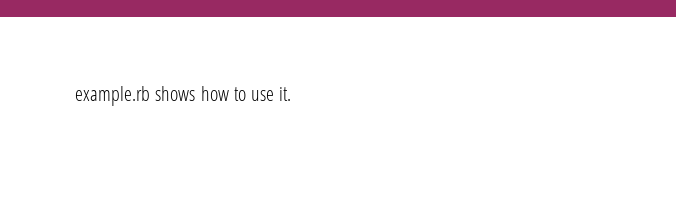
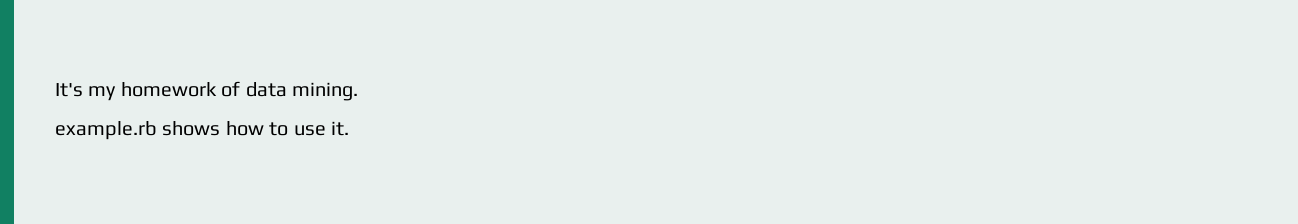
+ It's my homework of data mining.

